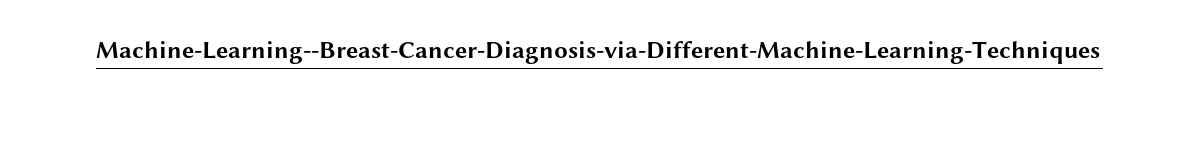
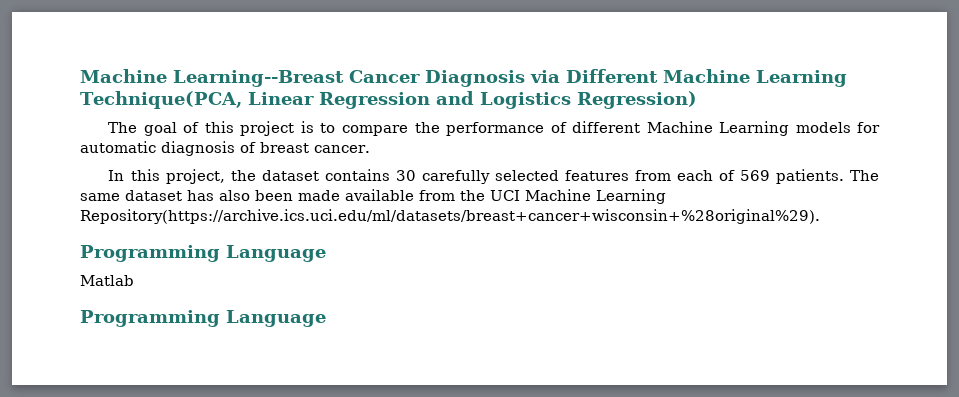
- Machine-Learning--Breast-Cancer-Diagnosis-via-Different-Machine-Learning-Techniques
+ Machine Learning--Breast Cancer Diagnosis via Different Machine Learning Technique(PCA, Linear Regression and Logistics Regression)
+ The goal of this project is to compare the performance of different Machine Learning models for automatic diagnosis of breast cancer.
+ In this project, the dataset contains 30 carefully selected features from each of 569 patients. The same dataset has also been made available from the UCI Machine Learning Repository(https://archive.ics.uci.edu/ml/datasets/breast+cancer+wisconsin+%28original%29).
+ Programming Language
+ Matlab
+ Programming Language

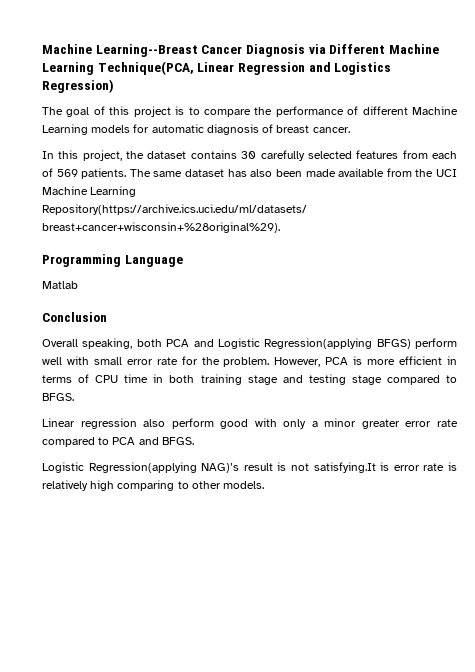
  Matlab
- Programming Language
+ Conclusion
+ Overall speaking, both PCA and Logistic Regression(applying BFGS) perform well with small error rate for the problem. However, PCA is more efficient in terms of CPU time in both training stage and testing stage compared to BFGS.
+ Linear regression also perform good with only a minor greater error rate compared to PCA and BFGS.
+ Logistic Regression(applying NAG)’s result is not satisfying.It is error rate is relatively high comparing to other models.

